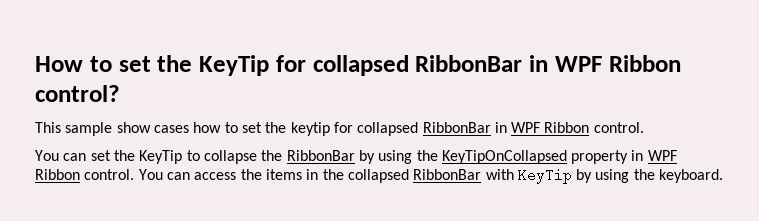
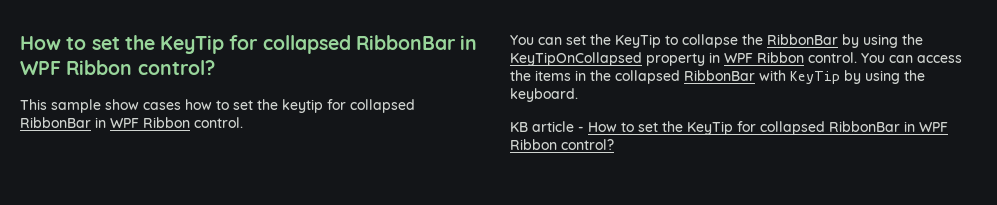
+ KB article - How to set the KeyTip for collapsed RibbonBar in WPF Ribbon control?

